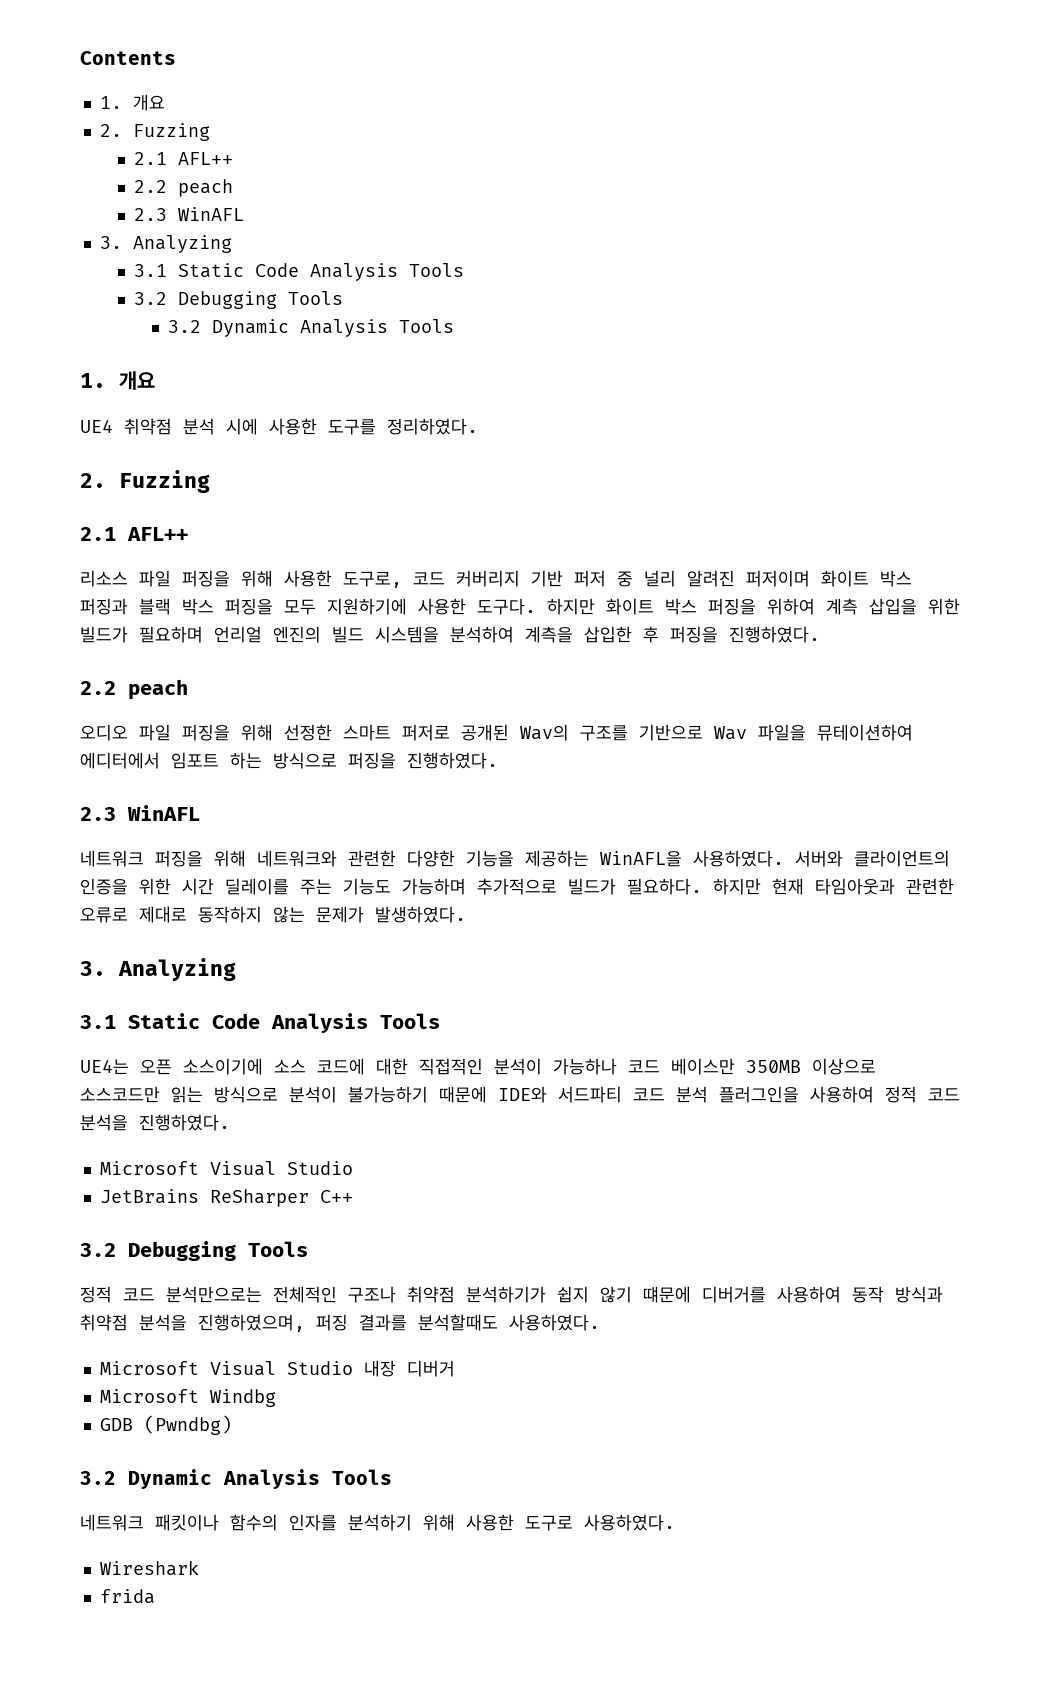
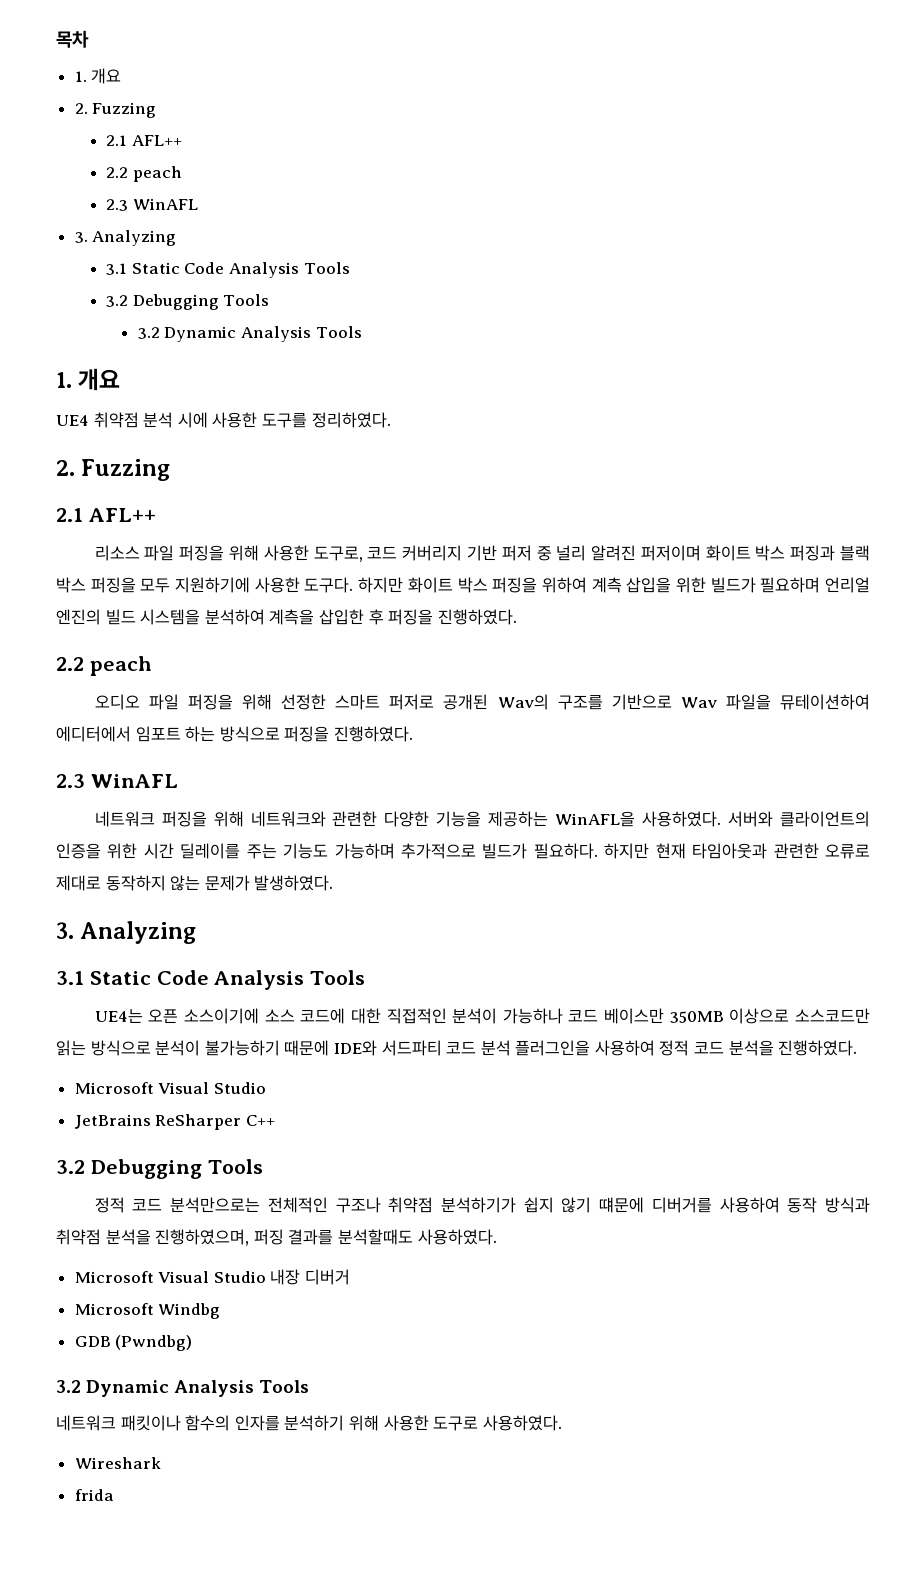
- Contents
+ 목차

